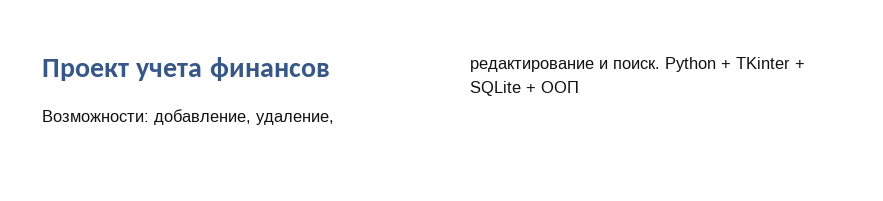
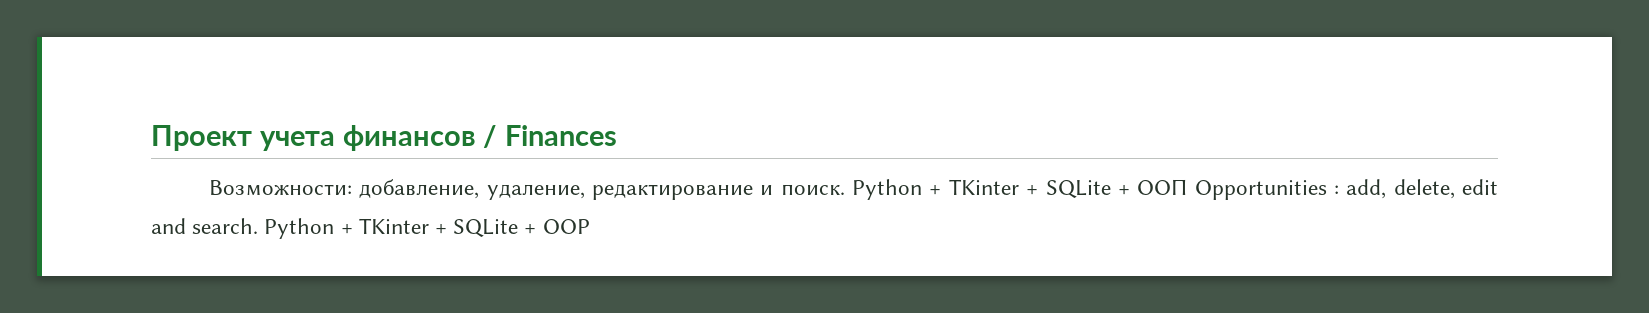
- Проект учета финансов
+ Проект учета финансов / Finances
- Python + TKinter + SQLite + ООП
+ Python + TKinter + SQLite + ООП Opportunities : add, delete, edit and search. Python + TKinter + SQLite + OOP

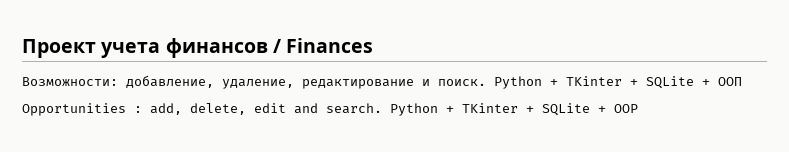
- Python + TKinter + SQLite + ООП Opportunities : add, delete, edit and search.
+ Python + TKinter + SQLite + ООП
+ Opportunities : add, delete, edit and search.

